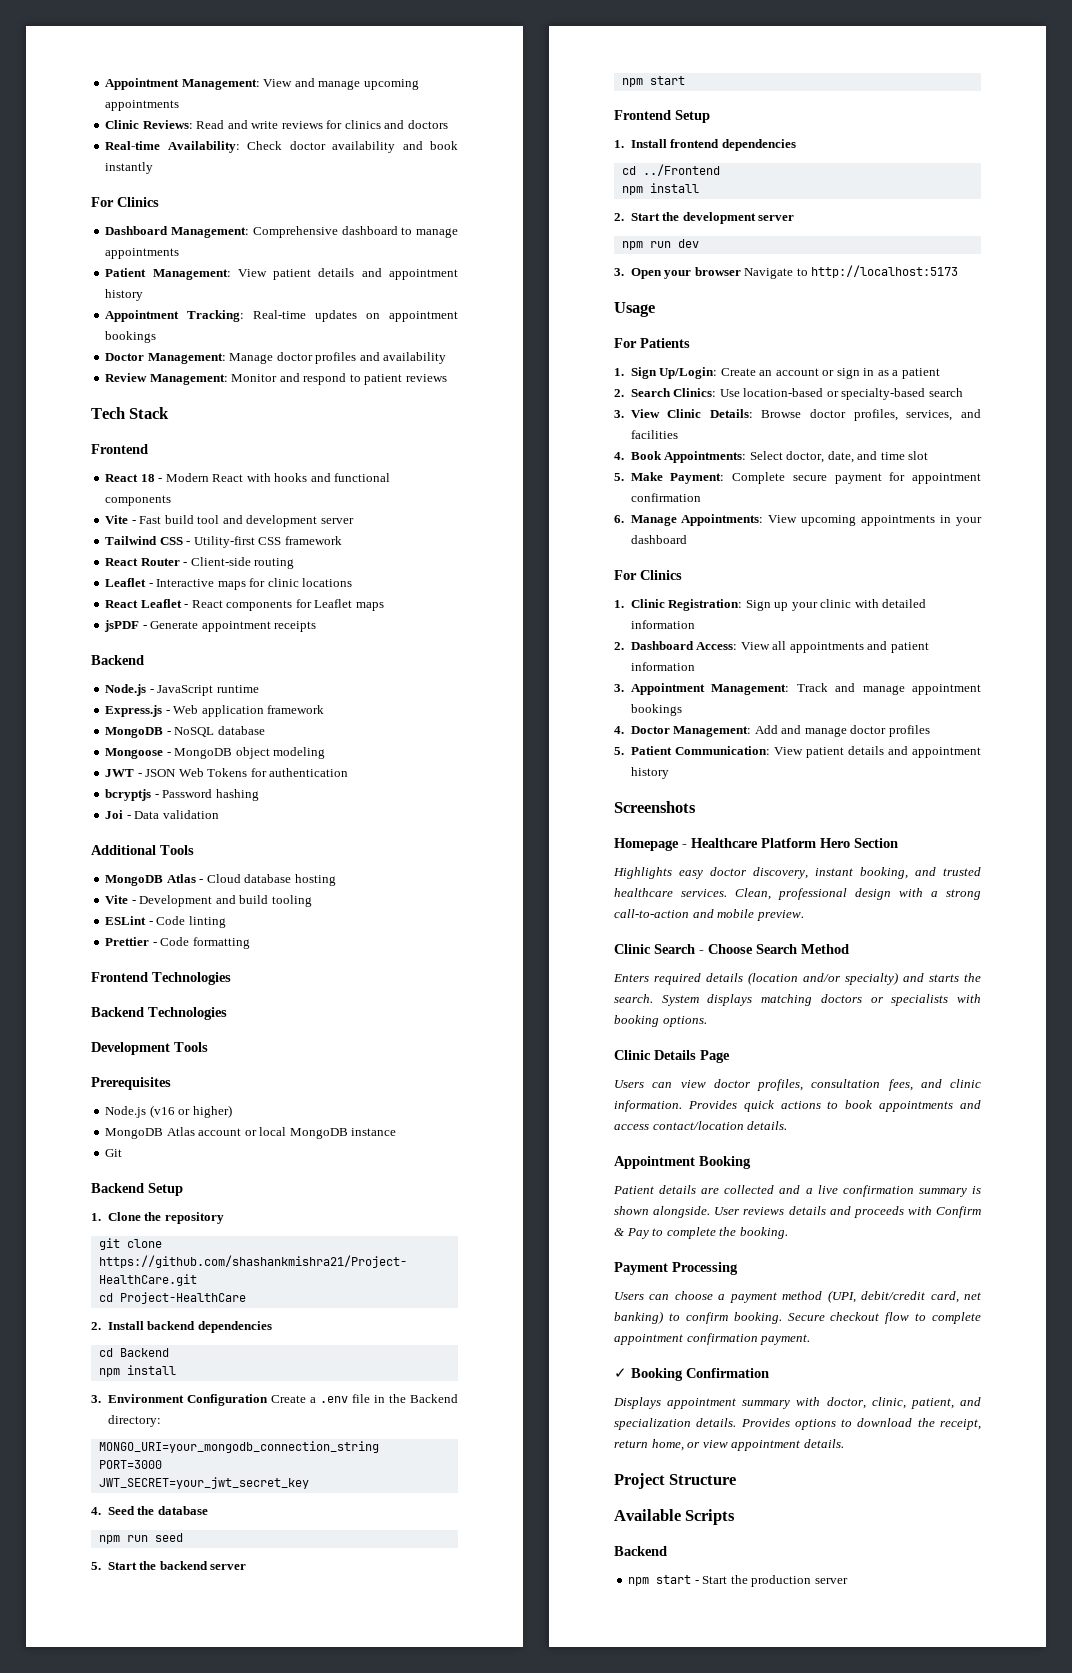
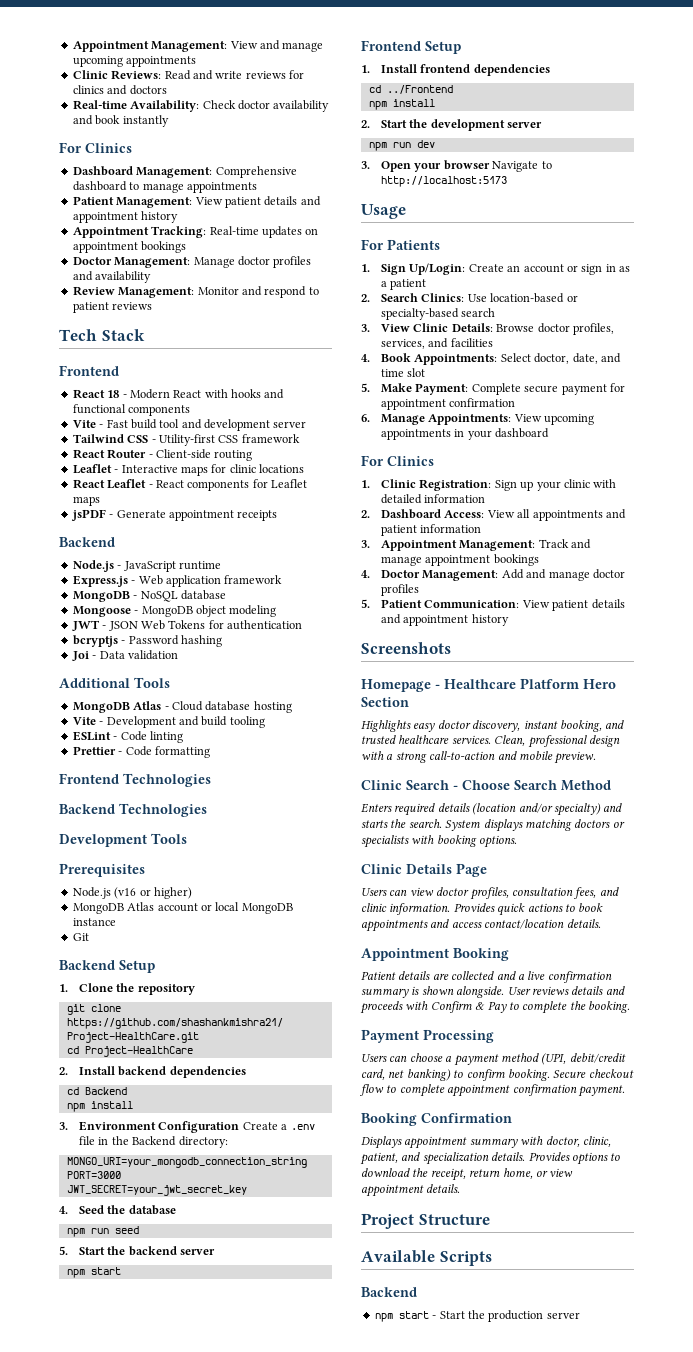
- ✓ Booking Confirmation
+ Booking Confirmation

